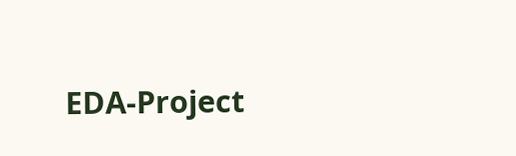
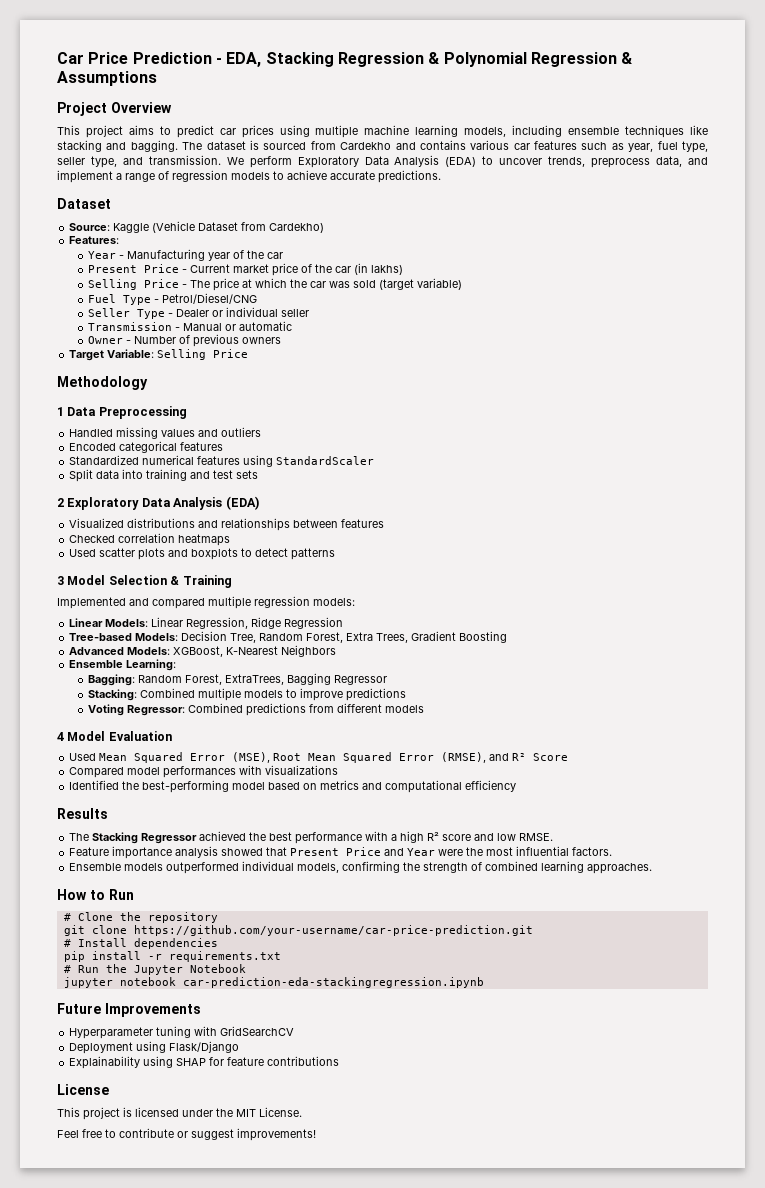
- EDA-Project
+ Car Price Prediction - EDA, Stacking Regression & Polynomial Regression & Assumptions
+ Project Overview
+ This project aims to predict car prices using multiple machine learning models, including ensemble techniques like stacking and bagging. The dataset is sourced from Cardekho and contains various car features such as year, fuel type, seller type, and transmission. We perform Exploratory Data Analysis (EDA) to uncover trends, preprocess data, and implement a range of regression models to achieve accurate predictions.
+ Dataset
+ Source: Kaggle (Vehicle Dataset from Cardekho)
+ Features:
+ Year - Manufacturing year of the car
+ Present Price - Current market price of the car (in lakhs)
+ Selling Price - The price at which the car was sold (target variable)
+ Fuel Type - Petrol/Diesel/CNG
+ Seller Type - Dealer or individual seller
+ Transmission - Manual or automatic
+ Owner - Number of previous owners
+ Target Variable: Selling Price
+ Methodology
+ 1 Data Preprocessing
+ Handled missing values and outliers
+ Encoded categorical features
+ Standardized numerical features using StandardScaler
+ Split data into training and test sets
+ 2 Exploratory Data Analysis (EDA)
+ Visualized distributions and relationships between features
+ Checked correlation heatmaps
+ Used scatter plots and boxplots to detect patterns
+ 3 Model Selection & Training
+ Implemented and compared multiple regression models:
+ Linear Models: Linear Regression, Ridge Regression
+ Tree-based Models: Decision Tree, Random Forest, Extra Trees, Gradient Boosting
+ Advanced Models: XGBoost, K-Nearest Neighbors
+ Ensemble Learning:
+ Bagging: Random Forest, ExtraTrees, Bagging Regressor
+ Stacking: Combined multiple models to improve predictions
+ Voting Regressor: Combined predictions from different models
+ 4 Model Evaluation
+ Used Mean Squared Error (MSE), Root Mean Squared Error (RMSE), and R² Score
+ Compared model performances with visualizations
+ Identified the best-performing model based on metrics and computational efficiency
+ Results
+ The Stacking Regressor achieved the best performance with a high R² score and low RMSE.
+ Feature importance analysis showed that Present Price and Year were the most influential factors.
+ Ensemble models outperformed individual models, confirming the strength of combined learning approaches.
+ How to Run
+ # Clone the repository
+ git clone https://github.com/your-username/car-price-prediction.git
+ # Install dependencies
+ pip install -r requirements.txt
+ # Run the Jupyter Notebook
+ jupyter notebook car-prediction-eda-stackingregression.ipynb
+ Future Improvements
+ Hyperparameter tuning with GridSearchCV
+ Deployment using Flask/Django
+ Explainability using SHAP for feature contributions
+ License
+ This project is licensed under the MIT License.
+ Feel free to contribute or suggest improvements!

